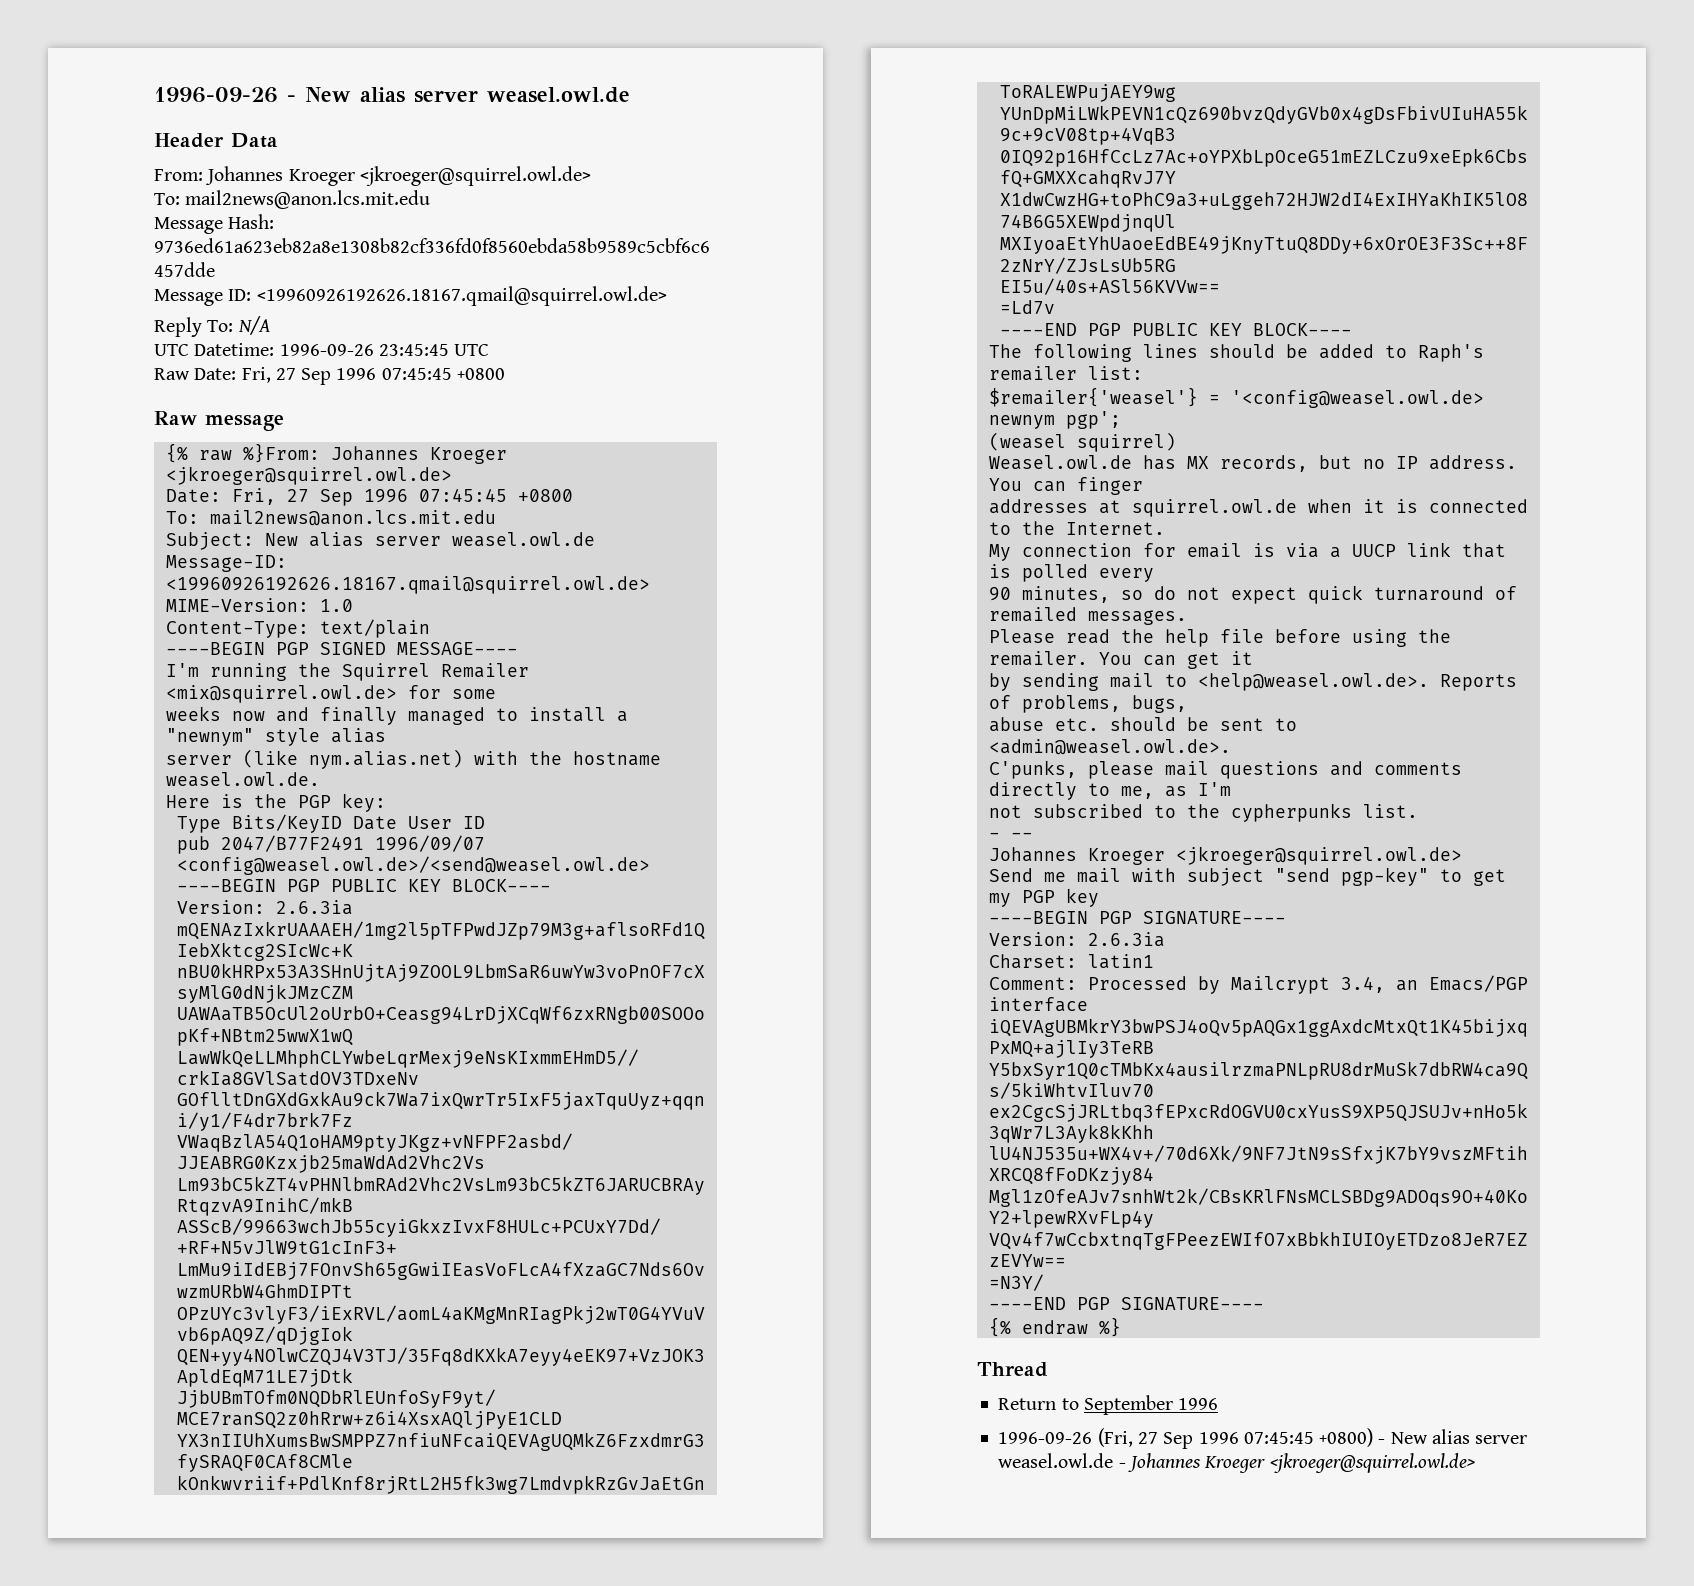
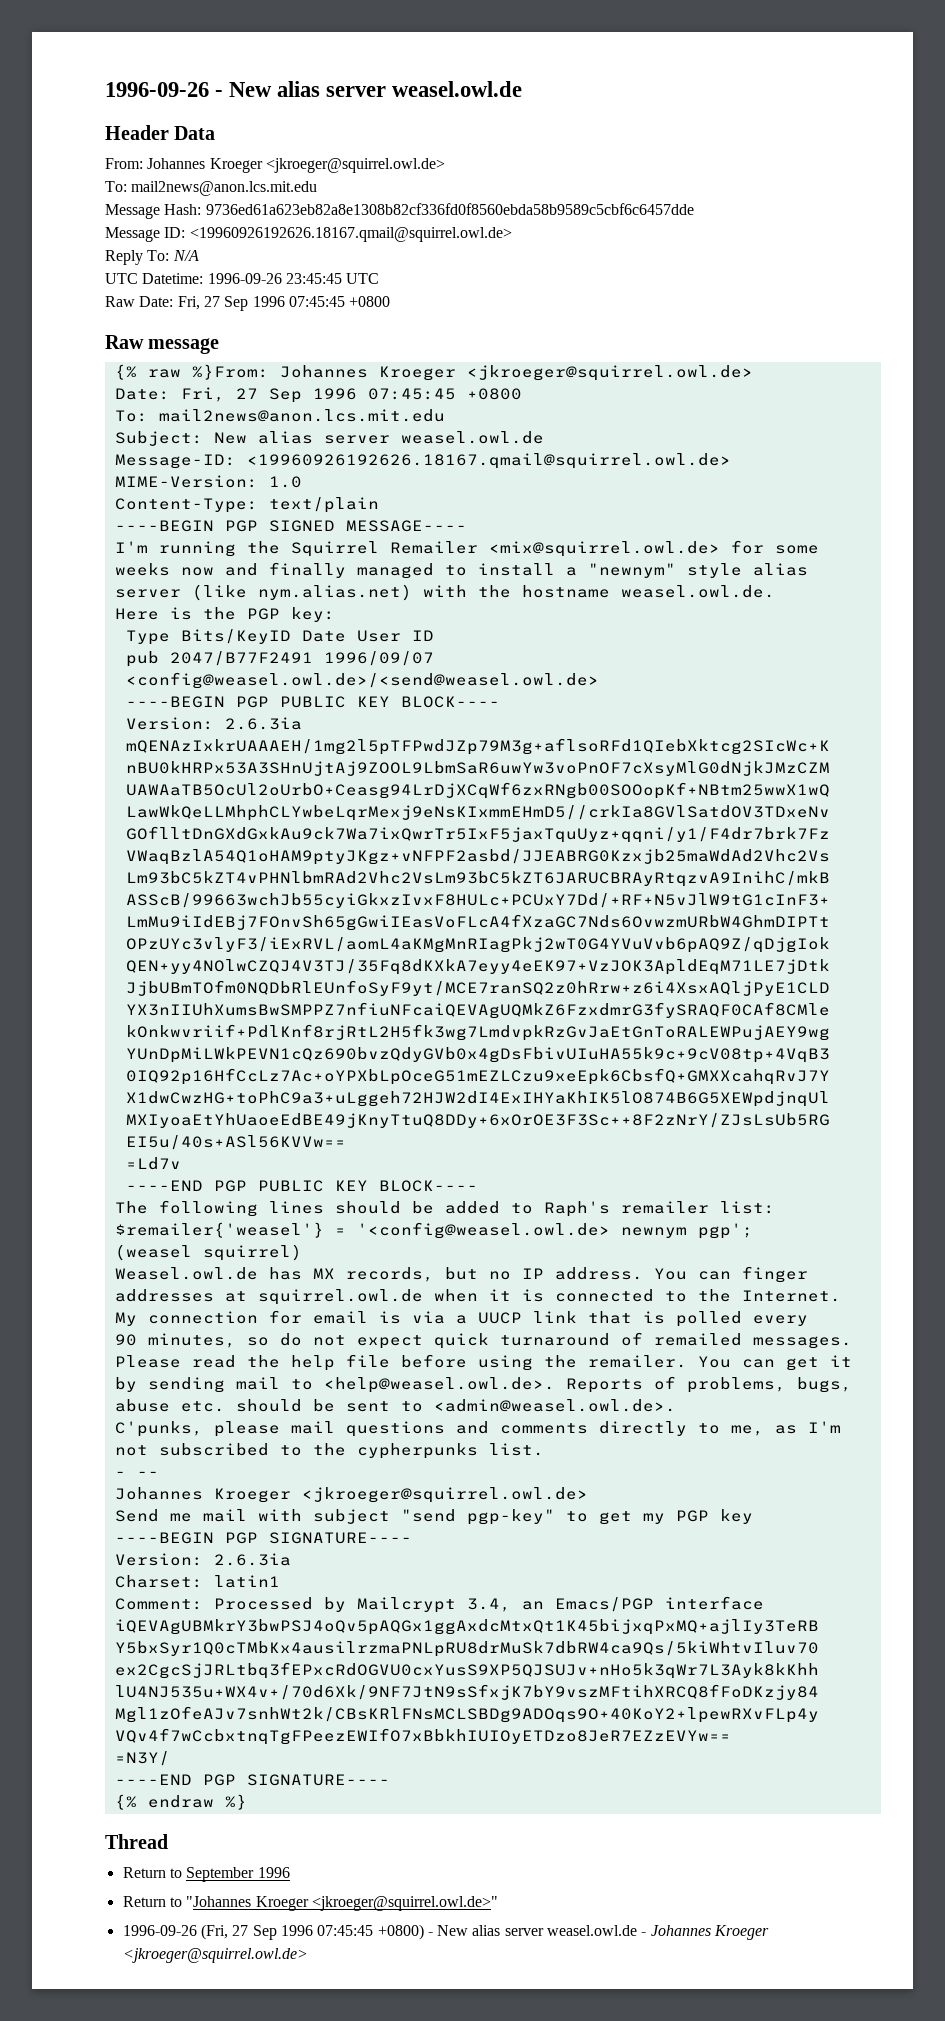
+ Return to "Johannes Kroeger <jkroeger@squirrel.owl.de>"

